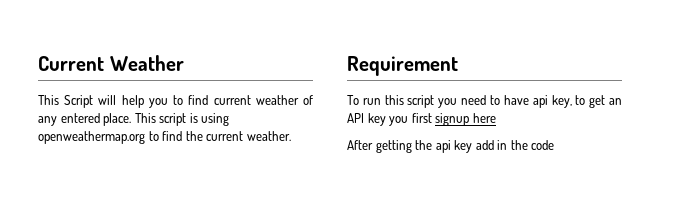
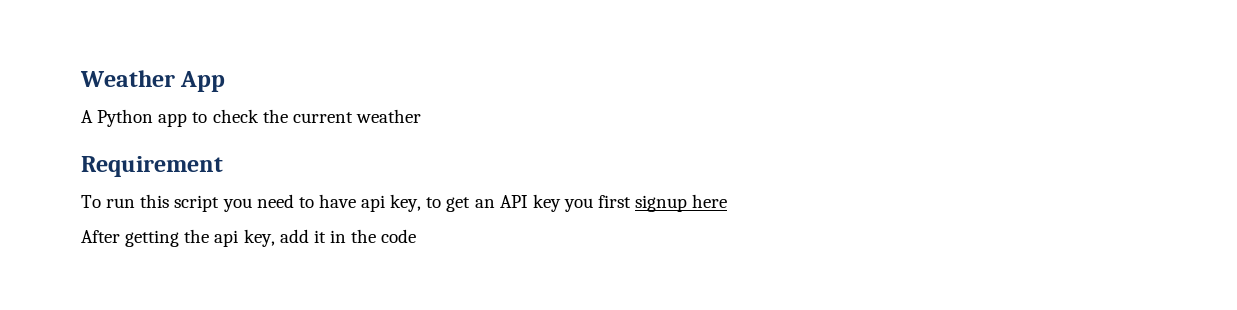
- Current Weather
- This Script will help you to find current weather of any entered place. This script is using openweathermap.org to find the current weather.
+ Weather App
+ A Python app to check the current weather
- After getting the api key add in the code
+ After getting the api key, add it in the code

